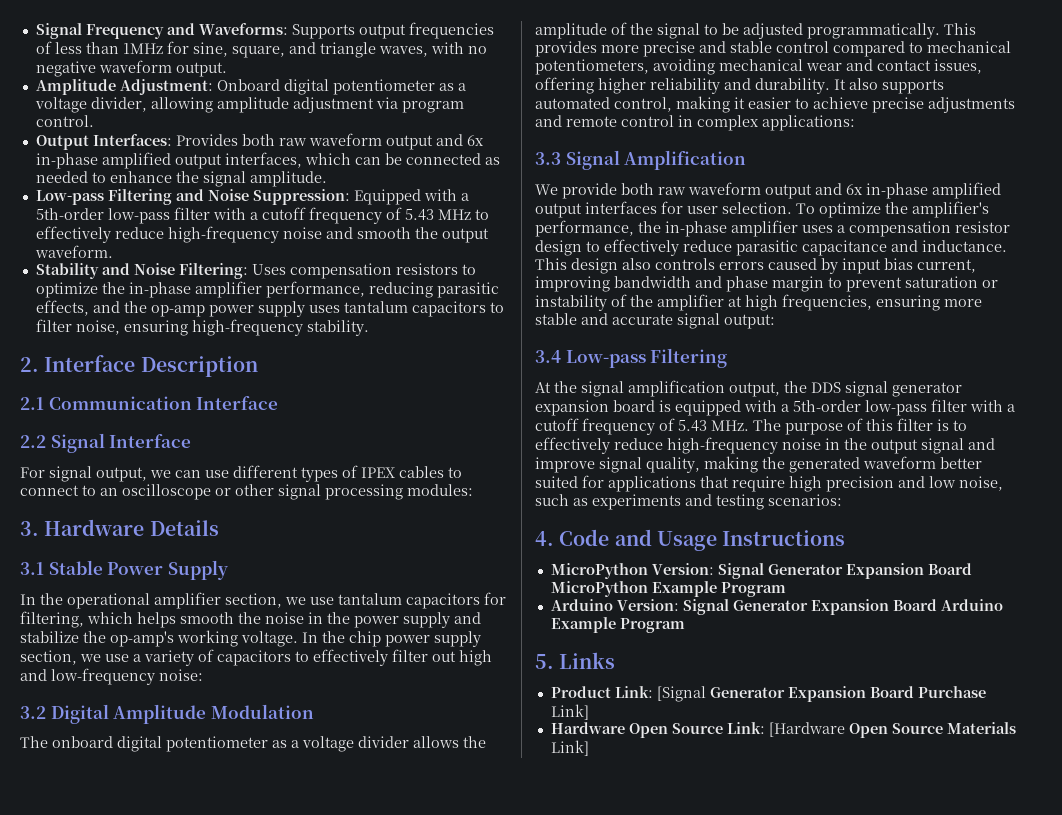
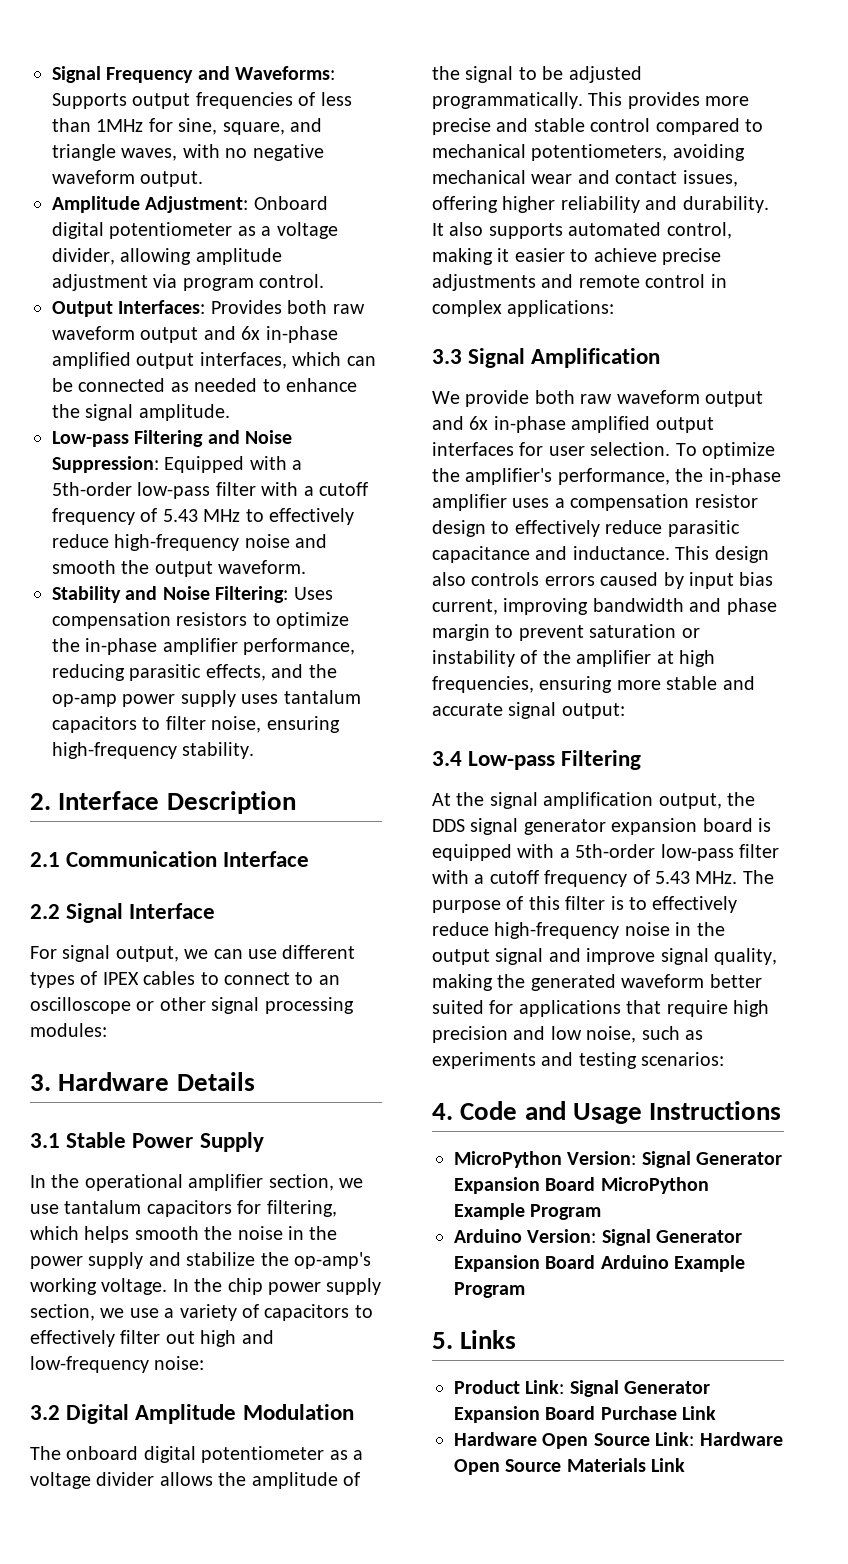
- Product Link: [Signal Generator Expansion Board Purchase Link]
+ Product Link: Signal Generator Expansion Board Purchase Link
- Hardware Open Source Link: [Hardware Open Source Materials Link]
+ Hardware Open Source Link: Hardware Open Source Materials Link

